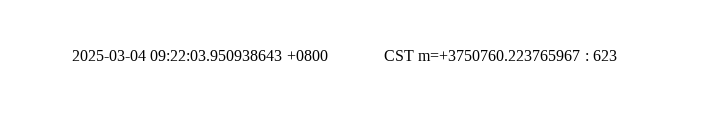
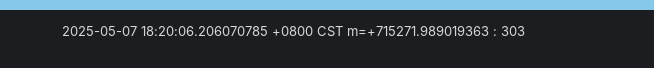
- 2025-03-04 09:22:03.950938643 +0800 CST m=+3750760.223765967 : 623
+ 2025-05-07 18:20:06.206070785 +0800 CST m=+715271.989019363 : 303

